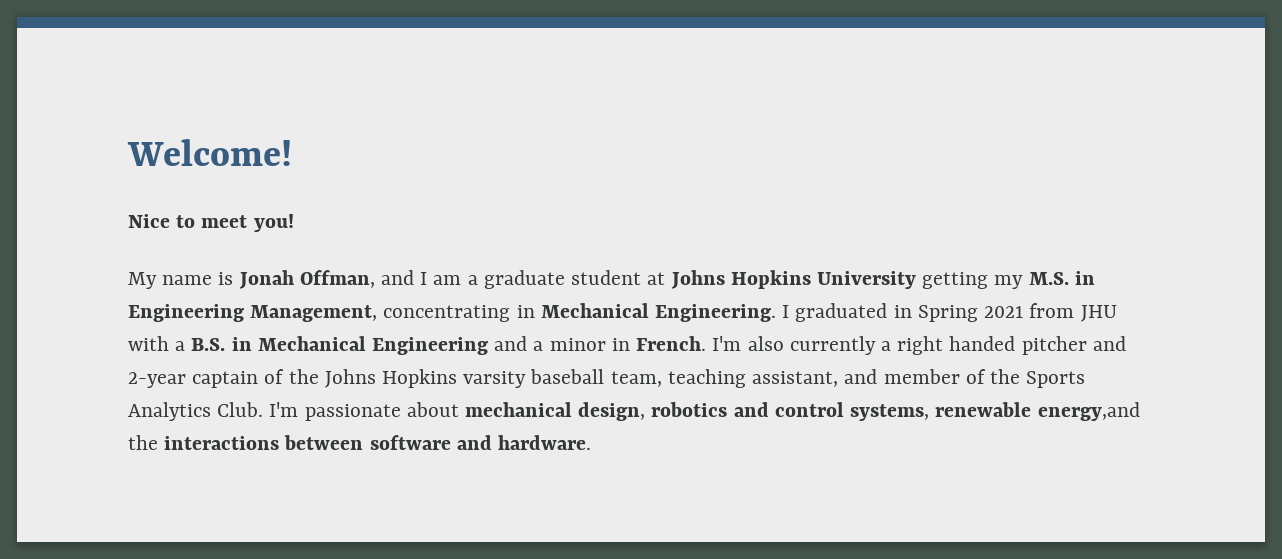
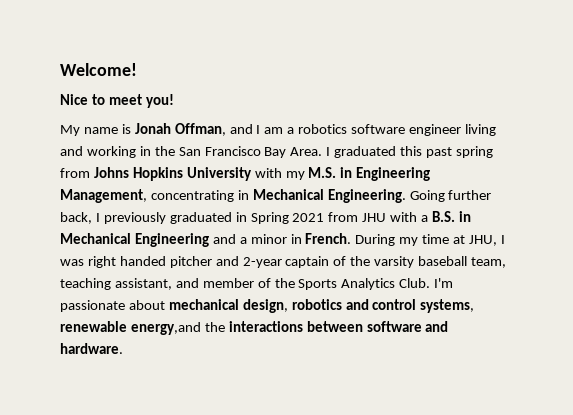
- My name is Jonah Offman, and I am a graduate student at Johns Hopkins University getting my M.S. in Engineering Management, concentrating in Mechanical Engineering.
+ My name is Jonah Offman, and I am a robotics software engineer living and working in the San Francisco Bay Area. I graduated this past spring from Johns Hopkins University with my M.S. in Engineering Management, concentrating in Mechanical Engineering.
- I graduated in Spring 2021 from JHU with a B.S. in Mechanical Engineering and a minor in French.
+ Going further back, I previously graduated in Spring 2021 from JHU with a B.S. in Mechanical Engineering and a minor in French.
- I'm also currently a right handed pitcher and 2-year captain of the Johns Hopkins varsity baseball team, teaching assistant, and member of the Sports Analytics Club.
+ During my time at JHU, I was right handed pitcher and 2-year captain of the varsity baseball team, teaching assistant, and member of the Sports Analytics Club.

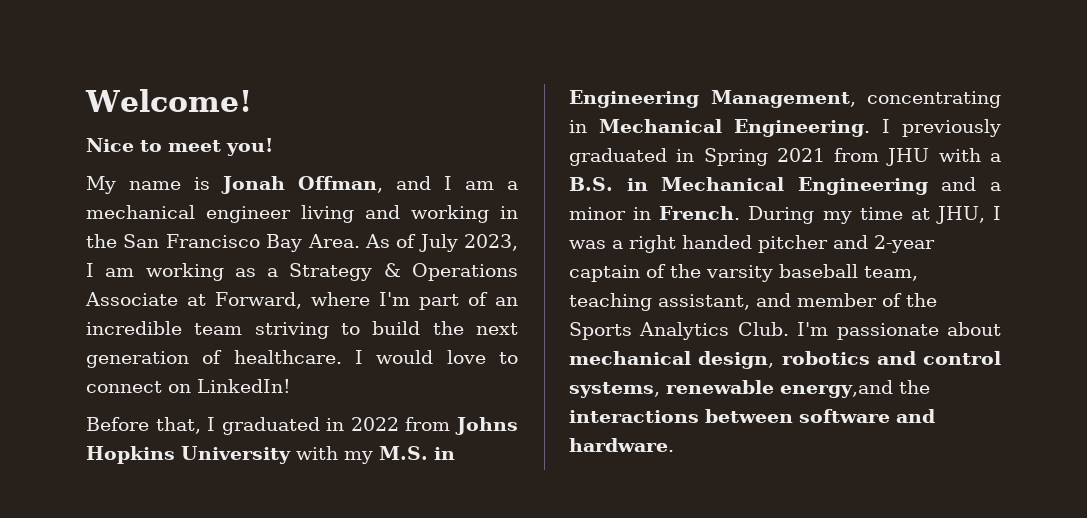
- My name is Jonah Offman, and I am a robotics software engineer living and working in the San Francisco Bay Area.
+ My name is Jonah Offman, and I am a mechanical engineer living and working in the San Francisco Bay Area.
- I graduated this past spring from Johns Hopkins University with my M.S. in Engineering Management, concentrating in Mechanical Engineering.
+ As of July 2023, I am working as a Strategy & Operations Associate at Forward, where I'm part of an incredible team striving to build the next generation of healthcare. I would love to connect on LinkedIn!
+ Before that, I graduated in 2022 from Johns Hopkins University with my M.S. in Engineering Management, concentrating in Mechanical Engineering.
- Going further back, I previously graduated in Spring 2021 from JHU with a B.S. in Mechanical Engineering and a minor in French.
+ I previously graduated in Spring 2021 from JHU with a B.S. in Mechanical Engineering and a minor in French.
- During my time at JHU, I was right handed pitcher and 2-year captain of the varsity baseball team, teaching assistant, and member of the Sports Analytics Club.
+ During my time at JHU, I was a right handed pitcher and 2-year captain of the varsity baseball team, teaching assistant, and member of the Sports Analytics Club.

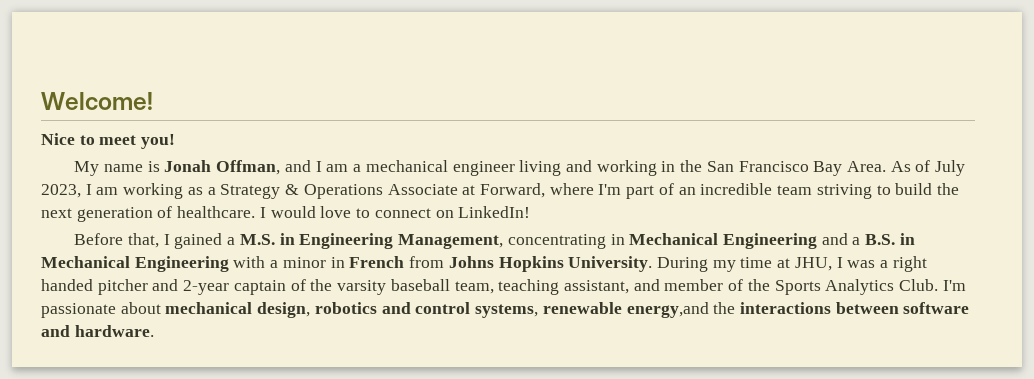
- Before that, I graduated in 2022 from Johns Hopkins University with my M.S. in Engineering Management, concentrating in Mechanical Engineering. I previously graduated in Spring 2021 from JHU with a B.S. in Mechanical Engineering and a minor in French.
+ Before that, I gained a M.S. in Engineering Management, concentrating in Mechanical Engineering and a B.S. in Mechanical Engineering with a minor in French from Johns Hopkins University.

